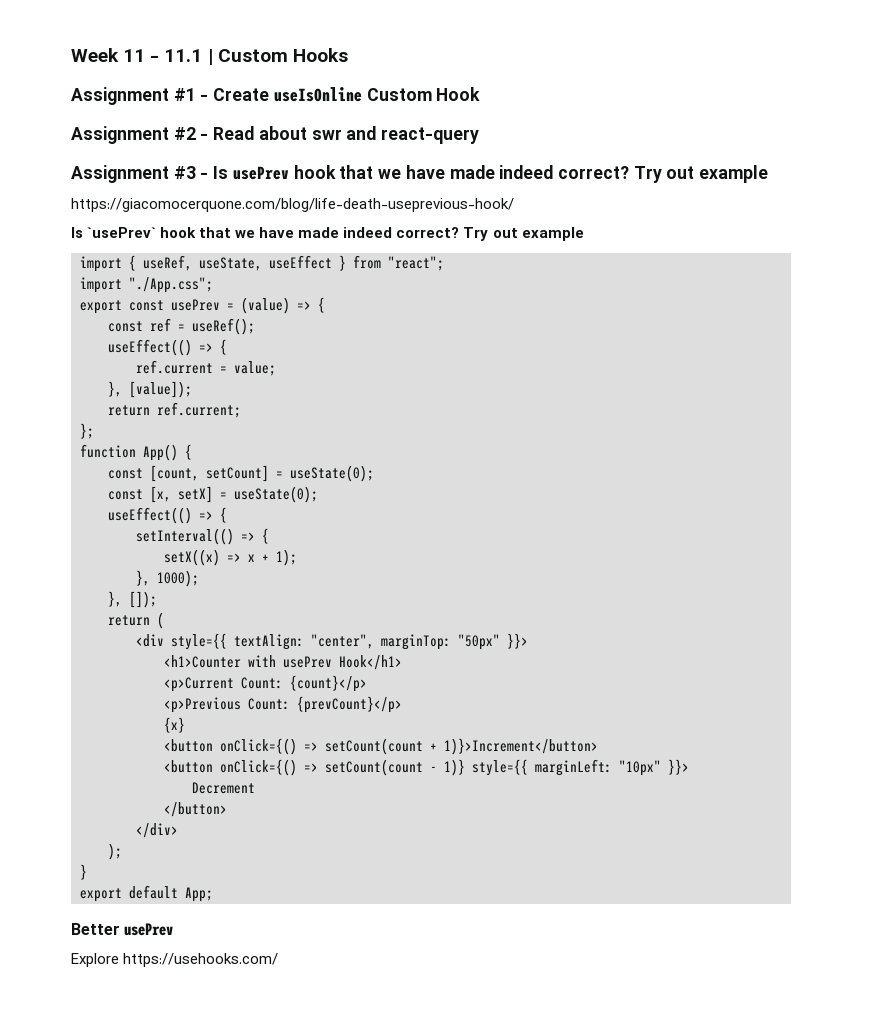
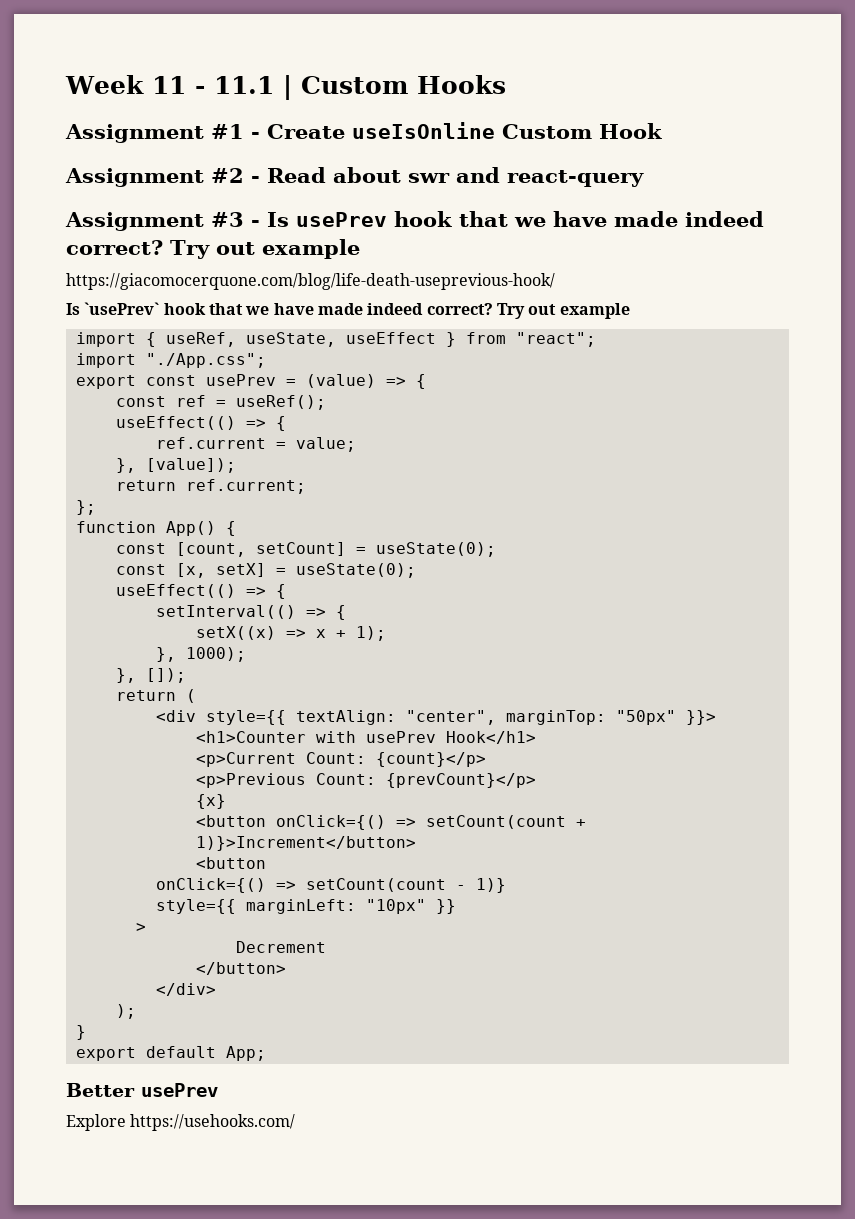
  <button onClick={() => setCount(count + 1)}>Increment</button>
- <button onClick={() => setCount(count - 1)} style={{ marginLeft: "10px" }}>
+ <button
+ onClick={() => setCount(count - 1)}
+ style={{ marginLeft: "10px" }}
+ >

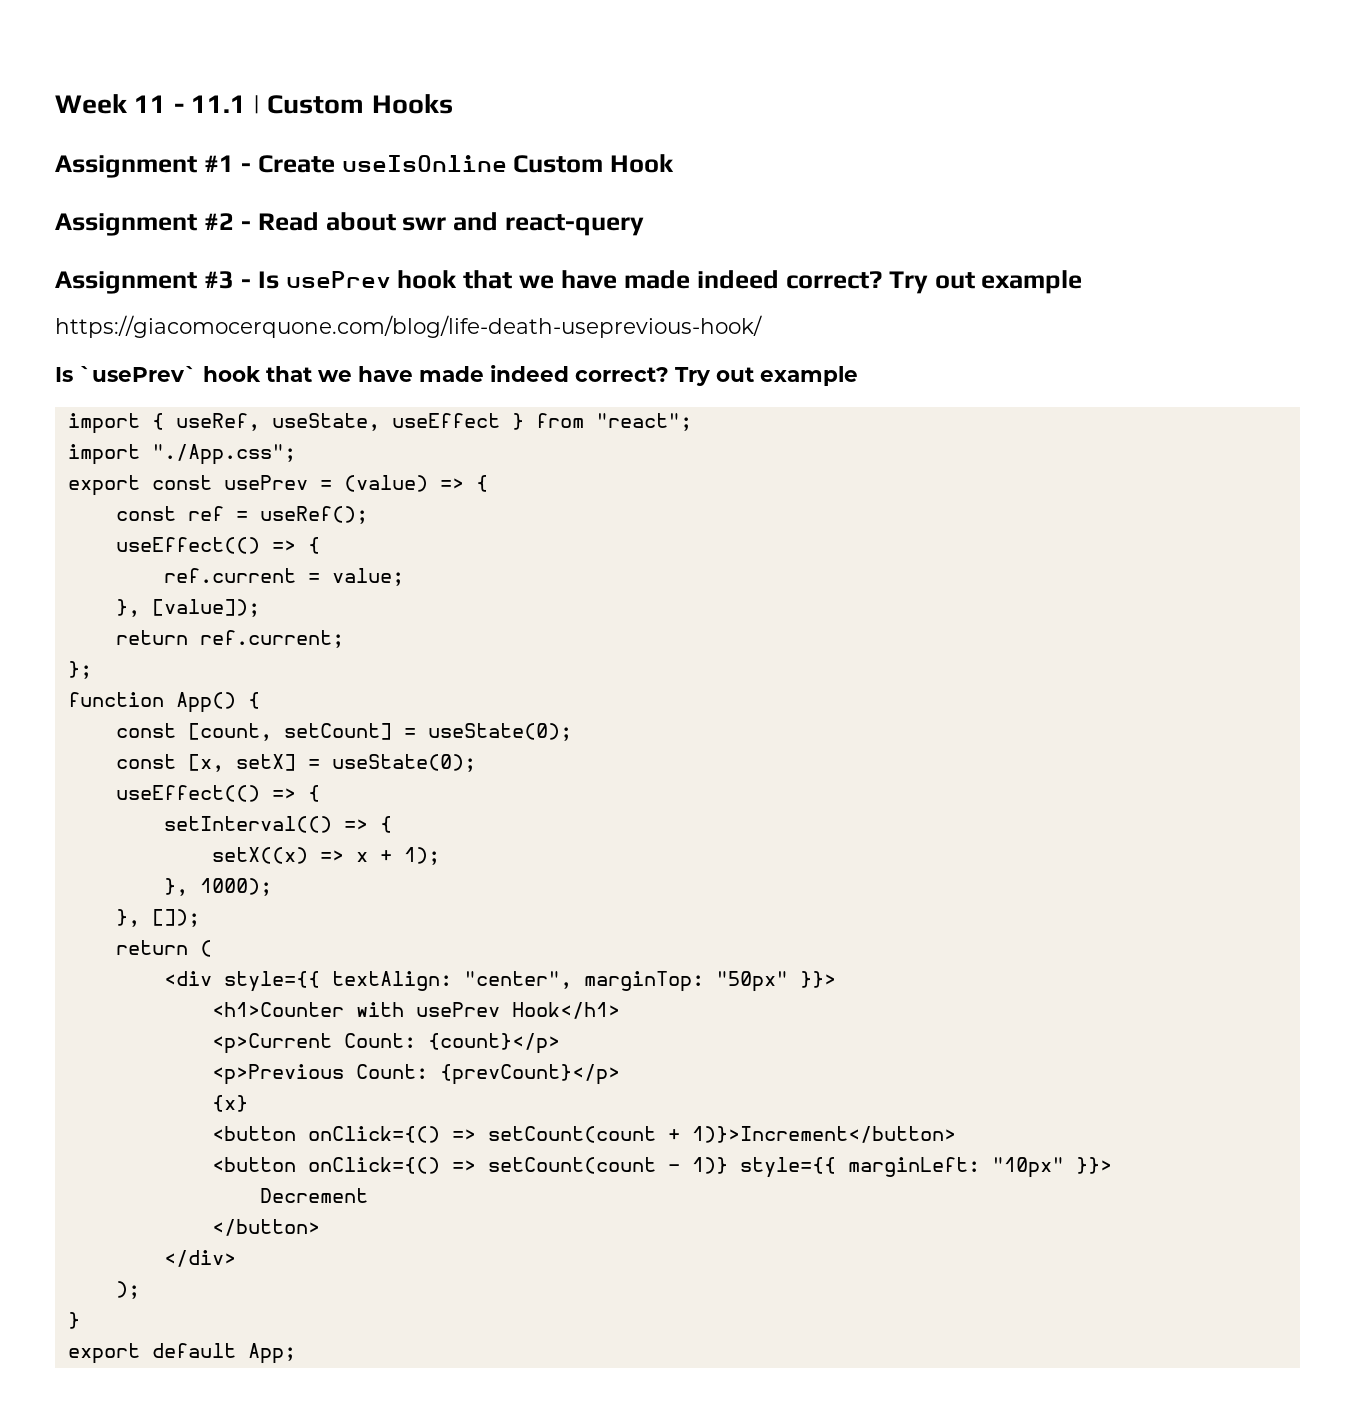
  <button onClick={() => setCount(count + 1)}>Increment</button>
- <button
- onClick={() => setCount(count - 1)}
- style={{ marginLeft: "10px" }}
- >
+ <button onClick={() => setCount(count - 1)} style={{ marginLeft: "10px" }}>
- Better usePrev
- Explore https://usehooks.com/

